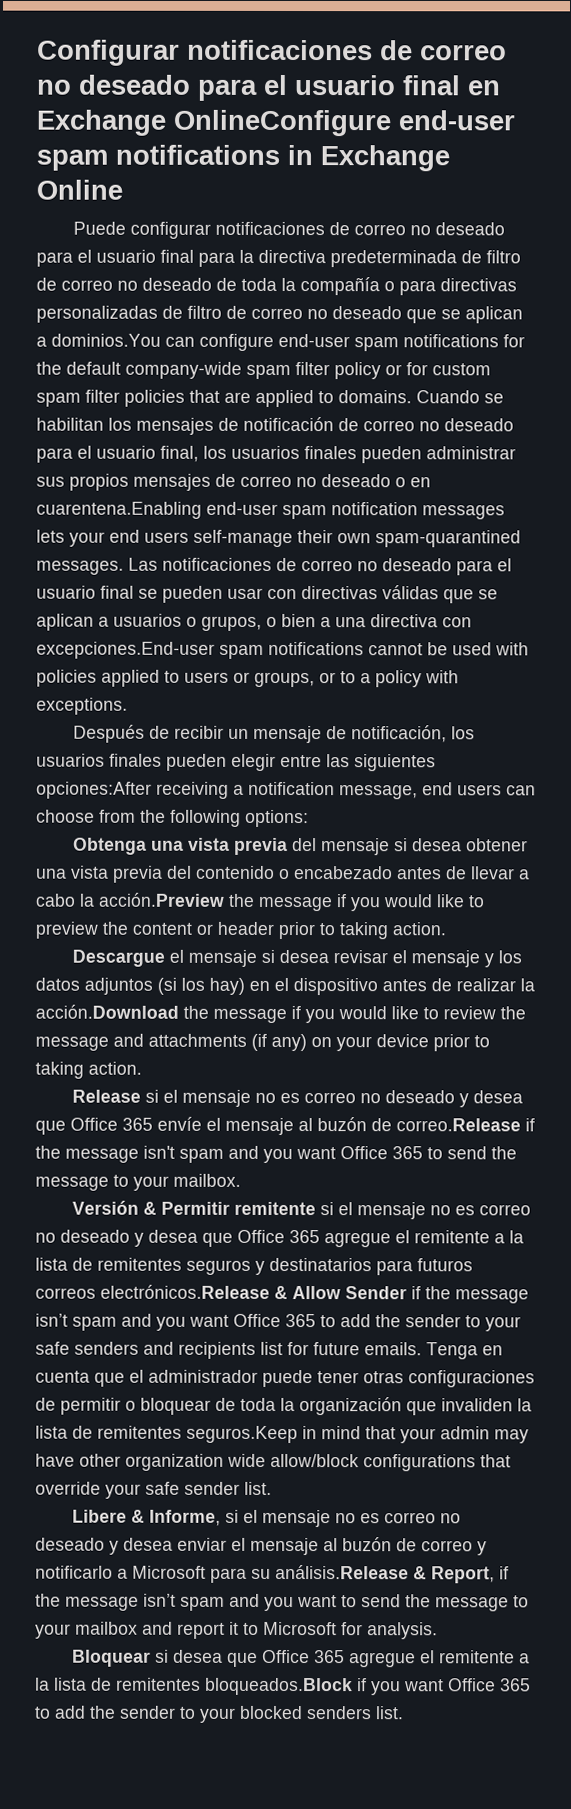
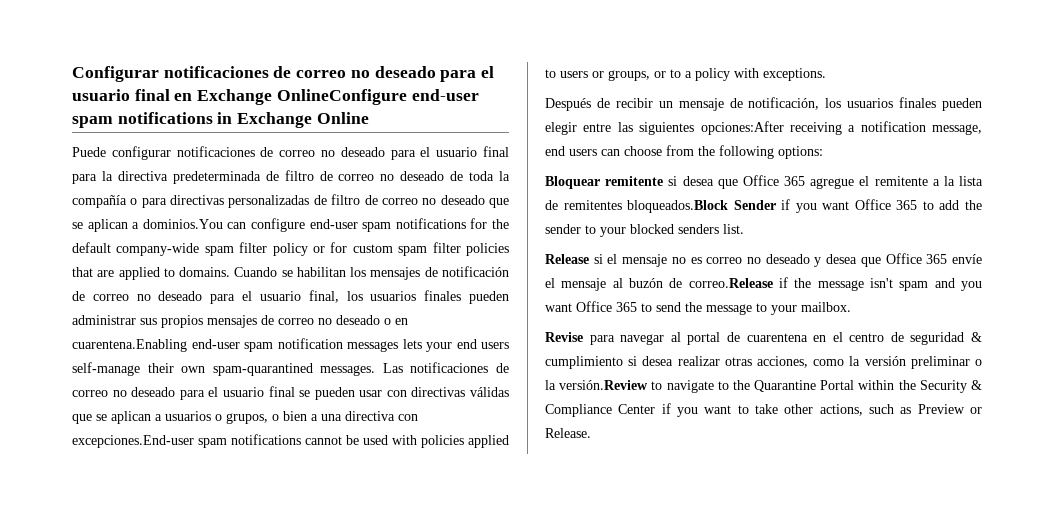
- Obtenga una vista previa del mensaje si desea obtener una vista previa del contenido o encabezado antes de llevar a cabo la acción.Preview the message if you would like to preview the content or header prior to taking action.
- Descargue el mensaje si desea revisar el mensaje y los datos adjuntos (si los hay) en el dispositivo antes de realizar la acción.Download the message if you would like to review the message and attachments (if any) on your device prior to taking action.
+ Bloquear remitente si desea que Office 365 agregue el remitente a la lista de remitentes bloqueados.Block Sender if you want Office 365 to add the sender to your blocked senders list.
- Versión & Permitir remitente si el mensaje no es correo no deseado y desea que Office 365 agregue el remitente a la lista de remitentes seguros y destinatarios para futuros correos electrónicos.Release & Allow Sender if the message isn’t spam and you want Office 365 to add the sender to your safe senders and recipients list for future emails. Tenga en cuenta que el administrador puede tener otras configuraciones de permitir o bloquear de toda la organización que invaliden la lista de remitentes seguros.Keep in mind that your admin may have other organization wide allow/block configurations that override your safe sender list.
- Libere & Informe, si el mensaje no es correo no deseado y desea enviar el mensaje al buzón de correo y notificarlo a Microsoft para su análisis.Release & Report, if the message isn’t spam and you want to send the message to your mailbox and report it to Microsoft for analysis.
- Bloquear si desea que Office 365 agregue el remitente a la lista de remitentes bloqueados.Block if you want Office 365 to add the sender to your blocked senders list.
+ Revise para navegar al portal de cuarentena en el centro de seguridad & cumplimiento si desea realizar otras acciones, como la versión preliminar o la versión.Review to navigate to the Quarantine Portal within the Security & Compliance Center if you want to take other actions, such as Preview or Release.

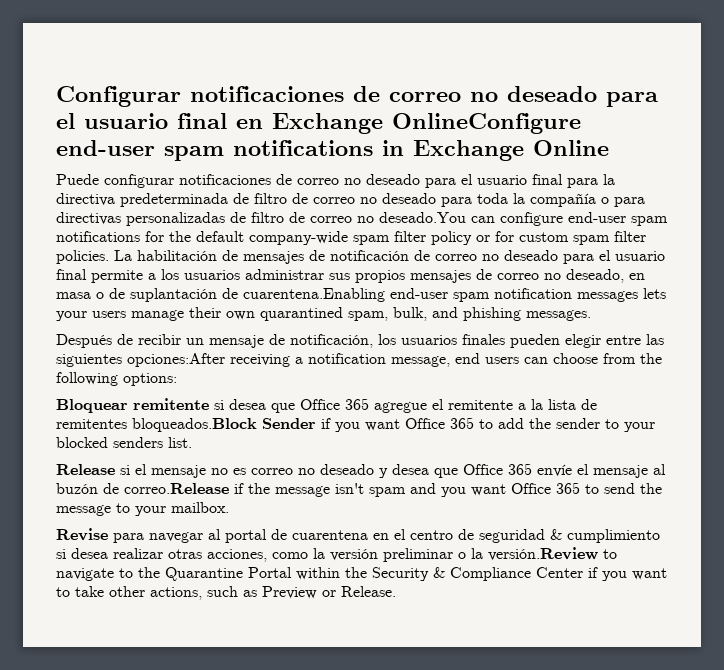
- Puede configurar notificaciones de correo no deseado para el usuario final para la directiva predeterminada de filtro de correo no deseado de toda la compañía o para directivas personalizadas de filtro de correo no deseado que se aplican a dominios.You can configure end-user spam notifications for the default company-wide spam filter policy or for custom spam filter policies that are applied to domains. Cuando se habilitan los mensajes de notificación de correo no deseado para el usuario final, los usuarios finales pueden administrar sus propios mensajes de correo no deseado o en cuarentena.Enabling end-user spam notification messages lets your end users self-manage their own spam-quarantined messages. Las notificaciones de correo no deseado para el usuario final se pueden usar con directivas válidas que se aplican a usuarios o grupos, o bien a una directiva con excepciones.End-user spam notifications cannot be used with policies applied to users or groups, or to a policy with exceptions.
+ Puede configurar notificaciones de correo no deseado para el usuario final para la directiva predeterminada de filtro de correo no deseado para toda la compañía o para directivas personalizadas de filtro de correo no deseado.You can configure end-user spam notifications for the default company-wide spam filter policy or for custom spam filter policies. La habilitación de mensajes de notificación de correo no deseado para el usuario final permite a los usuarios administrar sus propios mensajes de correo no deseado, en masa o de suplantación de cuarentena.Enabling end-user spam notification messages lets your users manage their own quarantined spam, bulk, and phishing messages.

